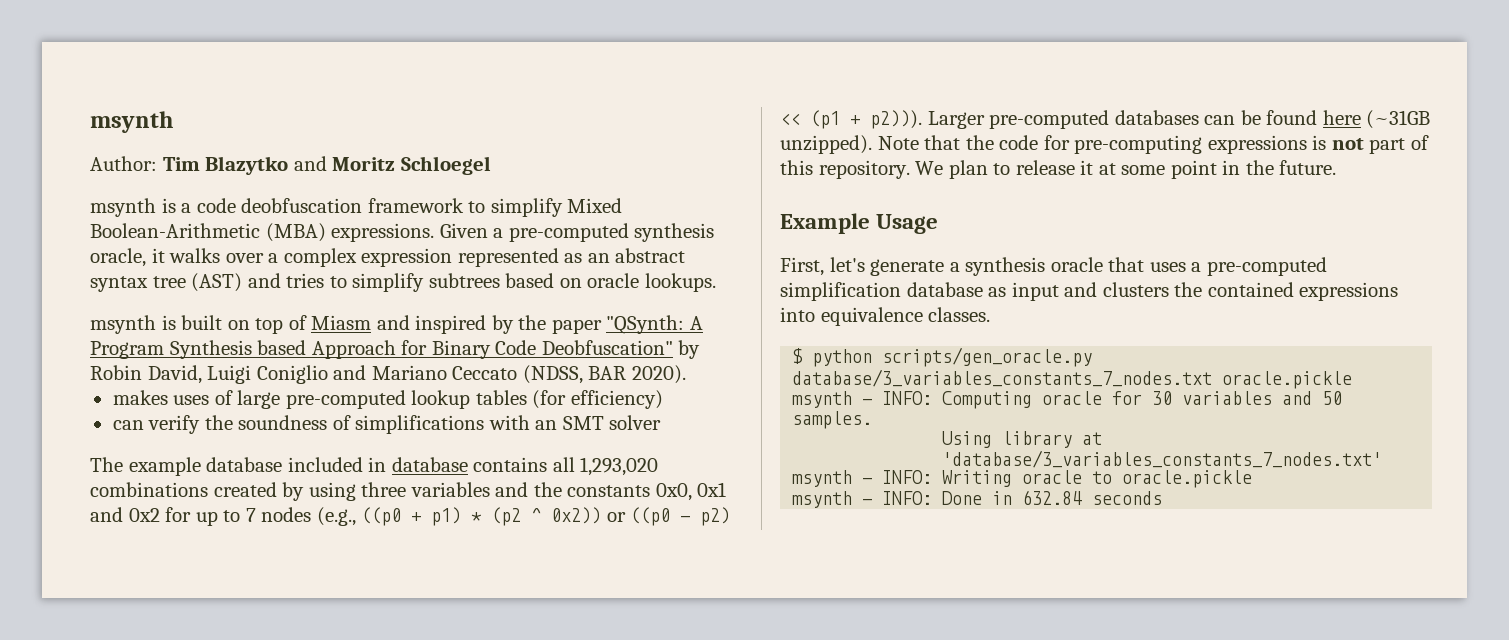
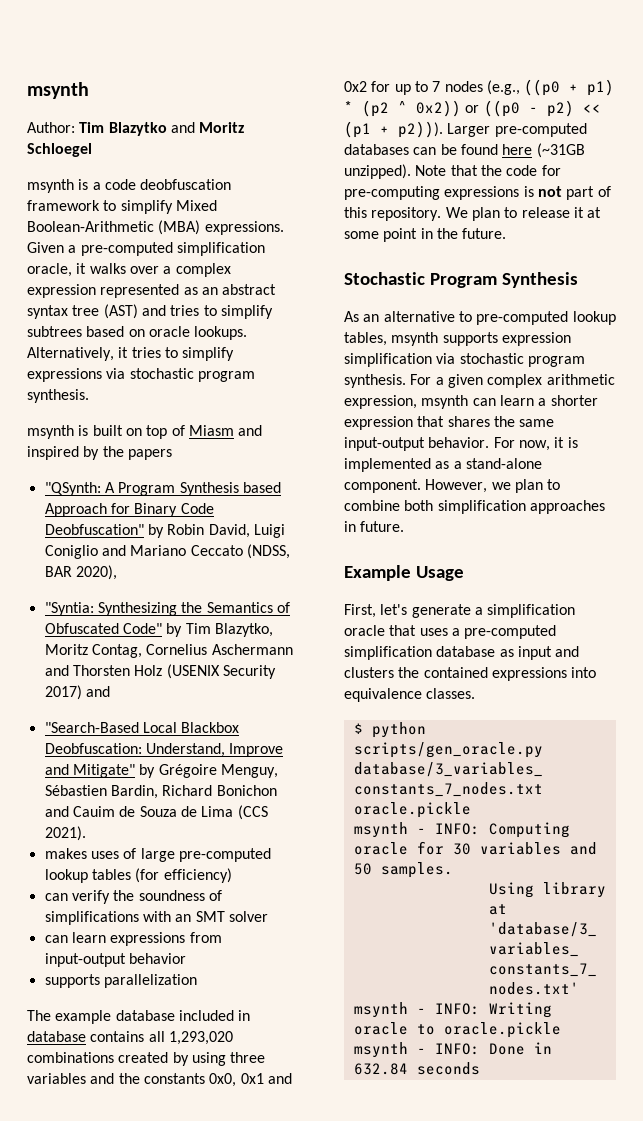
- Given a pre-computed synthesis oracle, it walks over a complex expression represented as an abstract syntax tree (AST) and tries to simplify subtrees based on oracle lookups.
+ Given a pre-computed simplification oracle, it walks over a complex expression represented as an abstract syntax tree (AST) and tries to simplify subtrees based on oracle lookups. Alternatively, it tries to simplify expressions via stochastic program synthesis.
- msynth is built on top of Miasm and inspired by the paper "QSynth: A Program Synthesis based Approach for Binary Code Deobfuscation" by Robin David, Luigi Coniglio and Mariano Ceccato (NDSS, BAR 2020).
+ msynth is built on top of Miasm and inspired by the papers
+ "QSynth: A Program Synthesis based Approach for Binary Code Deobfuscation" by Robin David, Luigi Coniglio and Mariano Ceccato (NDSS, BAR 2020),
+ "Syntia: Synthesizing the Semantics of Obfuscated Code" by Tim Blazytko, Moritz Contag, Cornelius Aschermann and Thorsten Holz (USENIX Security 2017) and
+ "Search-Based Local Blackbox Deobfuscation: Understand, Improve and Mitigate" by Grégoire Menguy, Sébastien Bardin, Richard Bonichon and Cauim de Souza de Lima (CCS 2021).
+ can learn expressions from input-output behavior
+ supports parallelization
+ Stochastic Program Synthesis
+ As an alternative to pre-computed lookup tables, msynth supports expression simplification via stochastic program synthesis. For a given complex arithmetic expression, msynth can learn a shorter expression that shares the same input-output behavior. For now, it is implemented as a stand-alone component. However, we plan to combine both simplification approaches in future.
- First, let's generate a synthesis oracle that uses a pre-computed simplification database as input and clusters the contained expressions into equivalence classes.
+ First, let's generate a simplification oracle that uses a pre-computed simplification database as input and clusters the contained expressions into equivalence classes.

